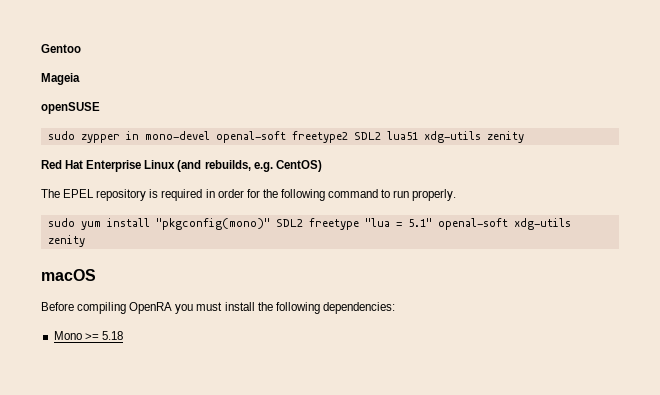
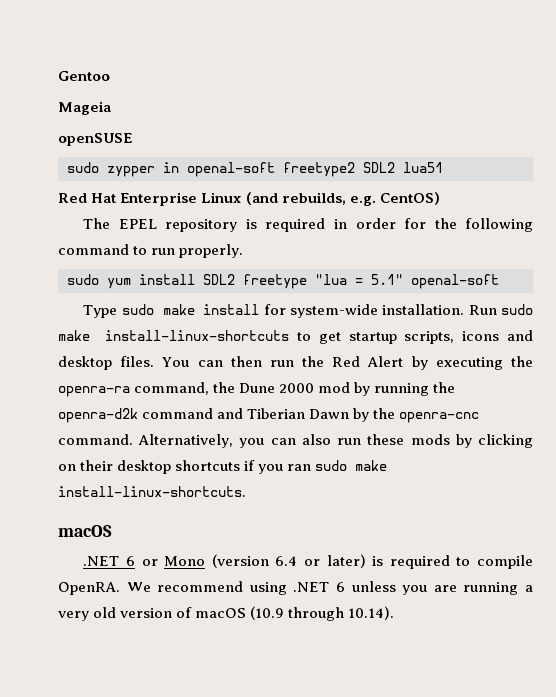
- sudo zypper in mono-devel openal-soft freetype2 SDL2 lua51 xdg-utils zenity
+ sudo zypper in openal-soft freetype2 SDL2 lua51
- sudo yum install "pkgconfig(mono)" SDL2 freetype "lua = 5.1" openal-soft xdg-utils zenity
+ sudo yum install SDL2 freetype "lua = 5.1" openal-soft
+ Type sudo make install for system-wide installation. Run sudo make install-linux-shortcuts to get startup scripts, icons and desktop files. You can then run the Red Alert by executing the openra-ra command, the Dune 2000 mod by running the openra-d2k command and Tiberian Dawn by the openra-cnc command. Alternatively, you can also run these mods by clicking on their desktop shortcuts if you ran sudo make install-linux-shortcuts.
  macOS
- Before compiling OpenRA you must install the following dependencies:
- Mono >= 5.18
+ .NET 6 or Mono (version 6.4 or later) is required to compile OpenRA. We recommend using .NET 6 unless you are running a very old version of macOS (10.9 through 10.14).

